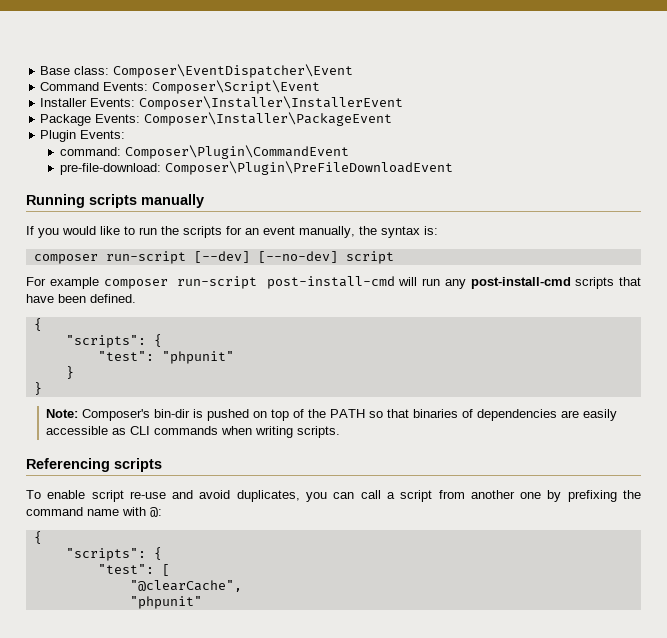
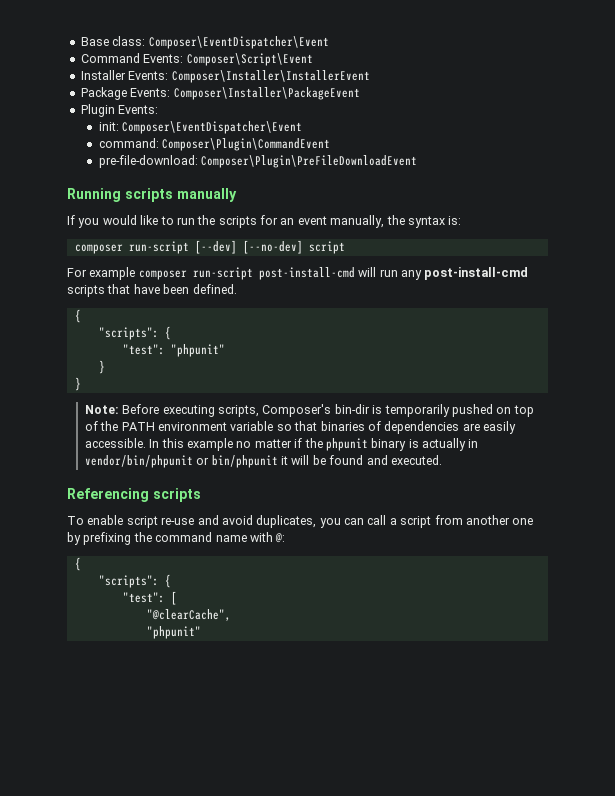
+ init: Composer\EventDispatcher\Event
- Note: Composer's bin-dir is pushed on top of the PATH so that binaries of dependencies are easily accessible as CLI commands when writing scripts.
+ Note: Before executing scripts, Composer's bin-dir is temporarily pushed on top of the PATH environment variable so that binaries of dependencies are easily accessible. In this example no matter if the phpunit binary is actually in vendor/bin/phpunit or bin/phpunit it will be found and executed.

